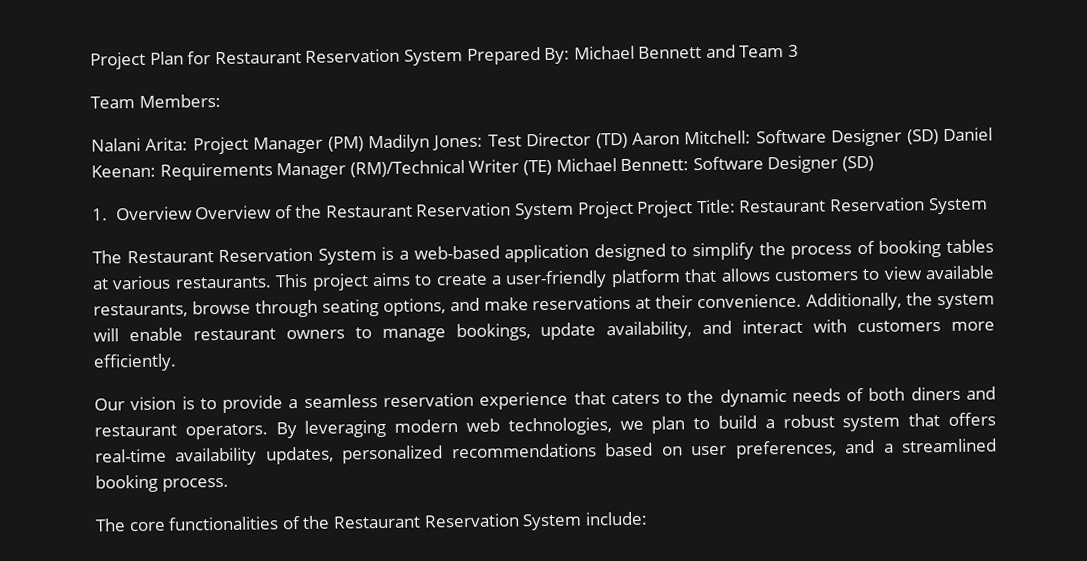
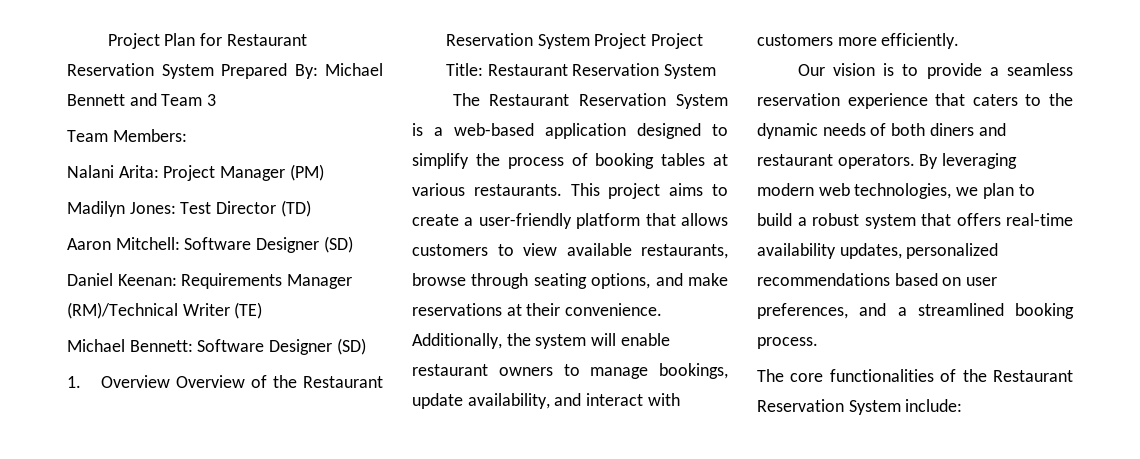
- Nalani Arita: Project Manager (PM) Madilyn Jones: Test Director (TD) Aaron Mitchell: Software Designer (SD) Daniel Keenan: Requirements Manager (RM)/Technical Writer (TE) Michael Bennett: Software Designer (SD)
+ Nalani Arita: Project Manager (PM)
+ Madilyn Jones: Test Director (TD)
+ Aaron Mitchell: Software Designer (SD)
+ Daniel Keenan: Requirements Manager (RM)/Technical Writer (TE)
+ Michael Bennett: Software Designer (SD)

